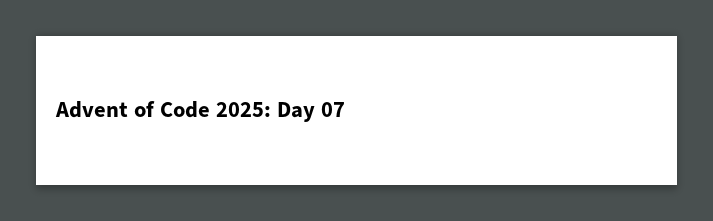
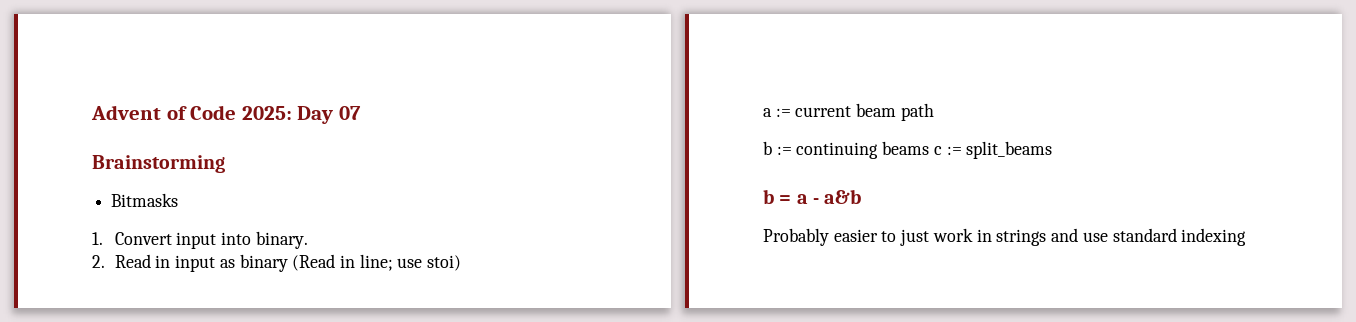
+ Brainstorming
+ Bitmasks
+ 1. Convert input into binary.
+ 2. Read in input as binary (Read in line; use stoi)
+ a := current beam path
+ b := continuing beams c := split_beams
+ b = a - a&b
+ Probably easier to just work in strings and use standard indexing

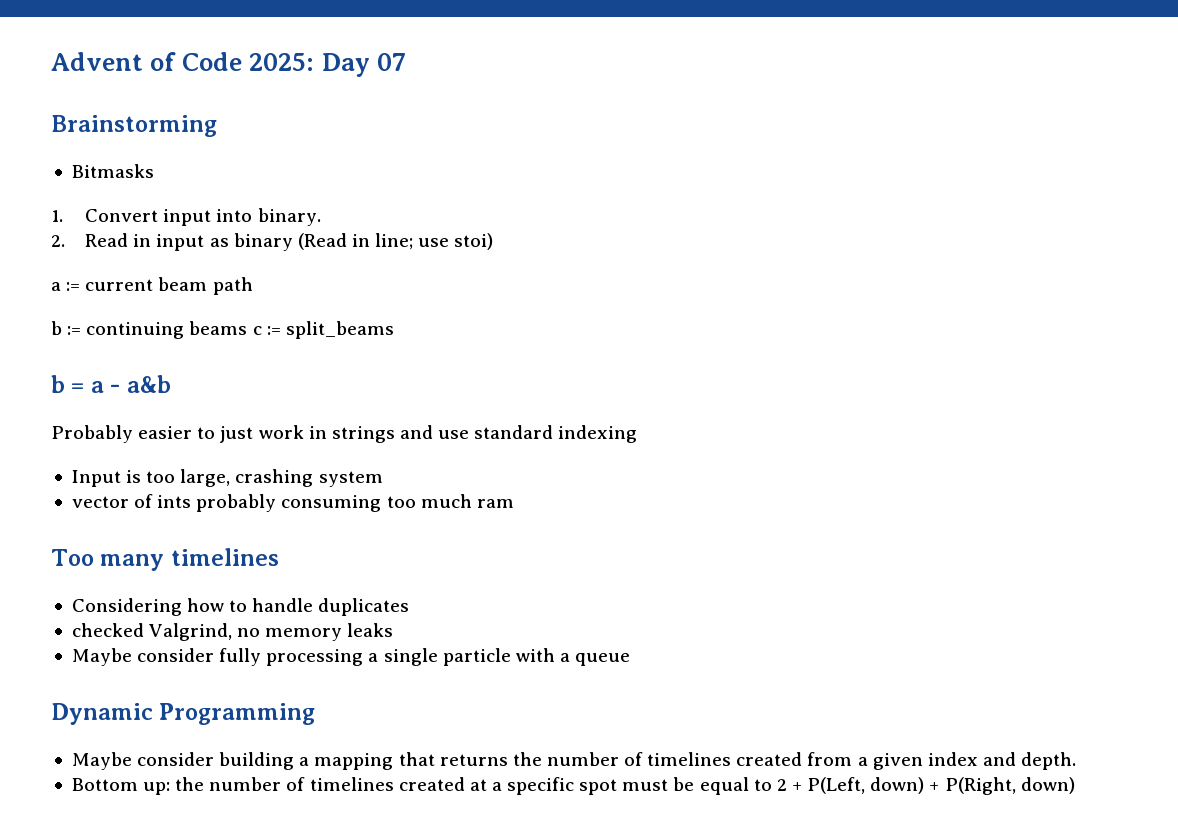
+ Input is too large, crashing system
+ vector of ints probably consuming too much ram
+ Too many timelines
+ Considering how to handle duplicates
+ checked Valgrind, no memory leaks
+ Maybe consider fully processing a single particle with a queue
+ Dynamic Programming
+ Maybe consider building a mapping that returns the number of timelines created from a given index and depth.
+ Bottom up: the number of timelines created at a specific spot must be equal to 2 + P(Left, down) + P(Right, down)

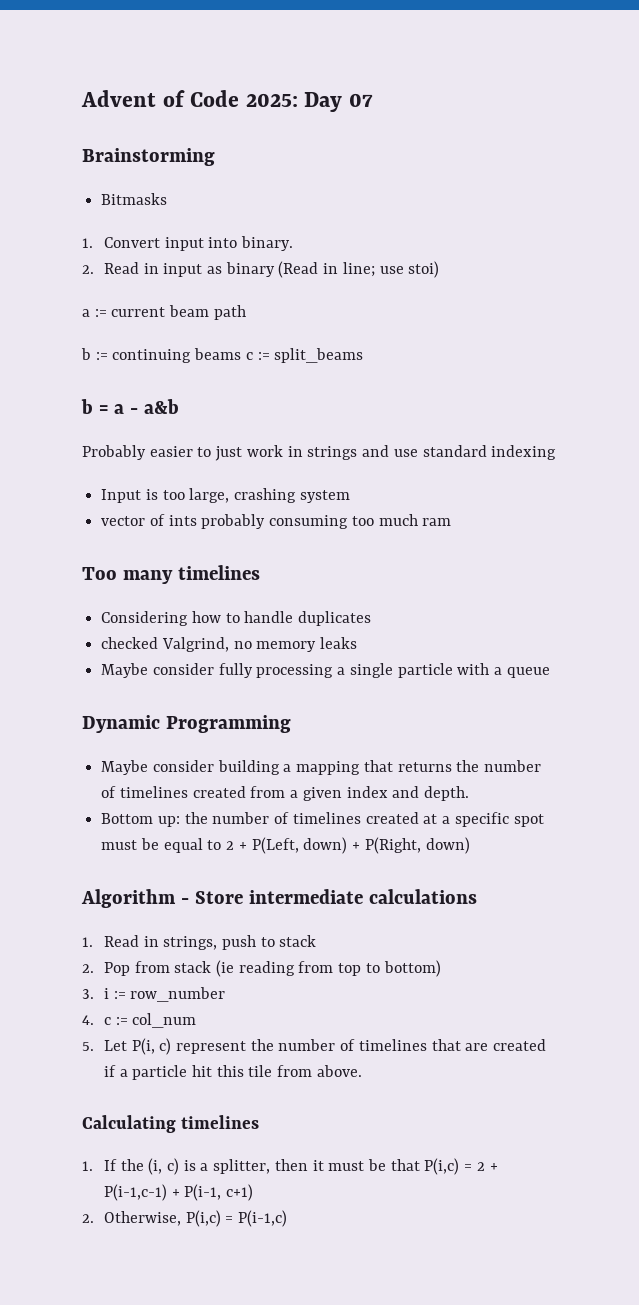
+ Algorithm - Store intermediate calculations
+ 1. Read in strings, push to stack
+ 2. Pop from stack (ie reading from top to bottom)
+ 3. i := row_number
+ 4. c := col_num
+ 5. Let P(i, c) represent the number of timelines that are created if a particle hit this tile from above.
+ Calculating timelines
+ 1. If the (i, c) is a splitter, then it must be that P(i,c) = 2 + P(i-1,c-1) + P(i-1, c+1)
+ 2. Otherwise, P(i,c) = P(i-1,c)

